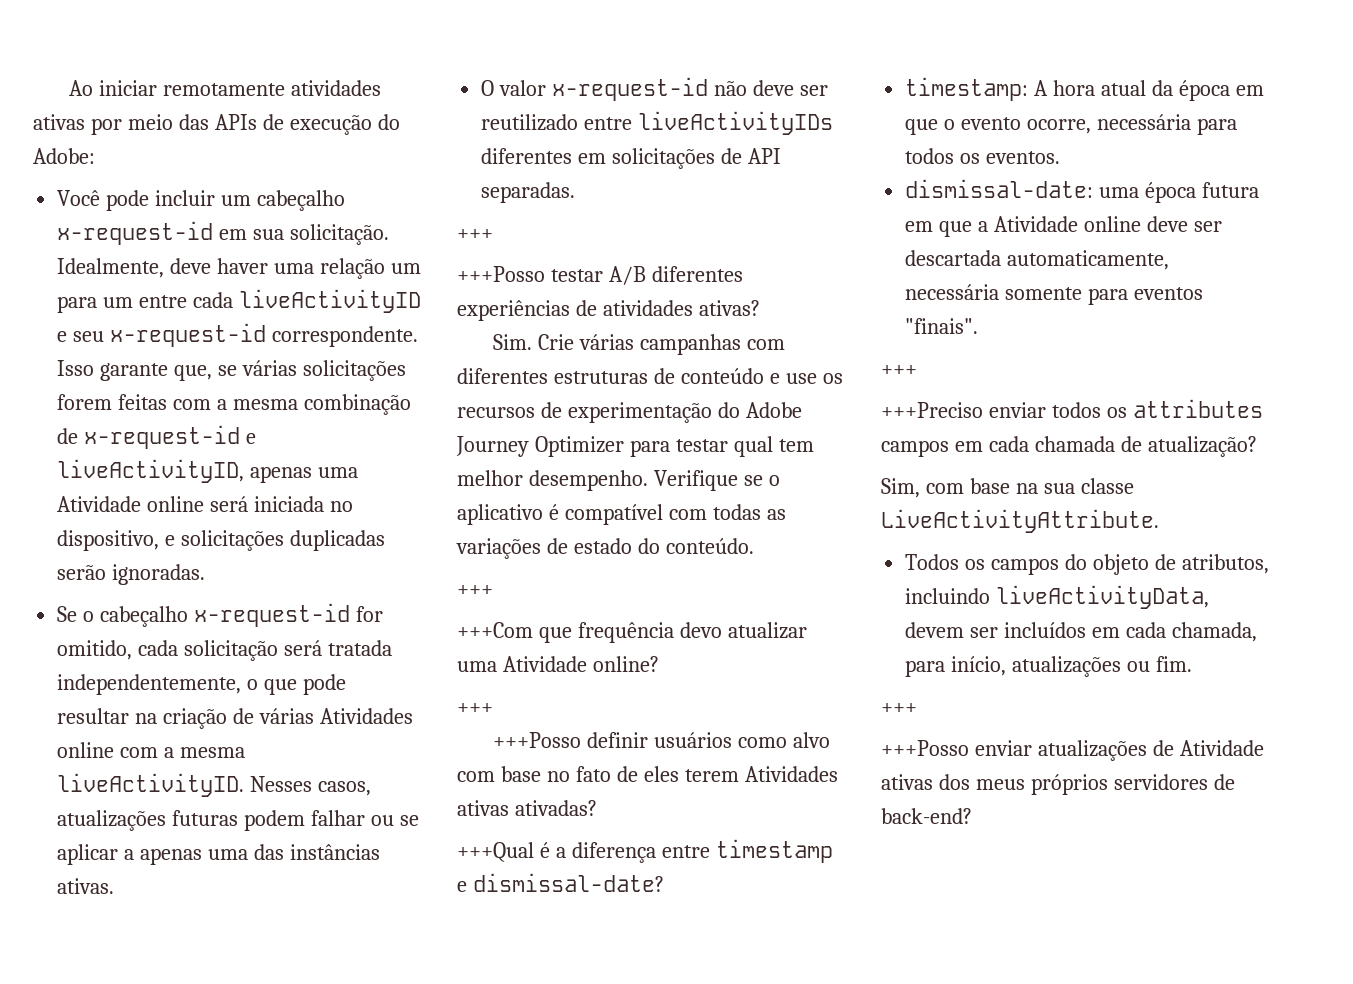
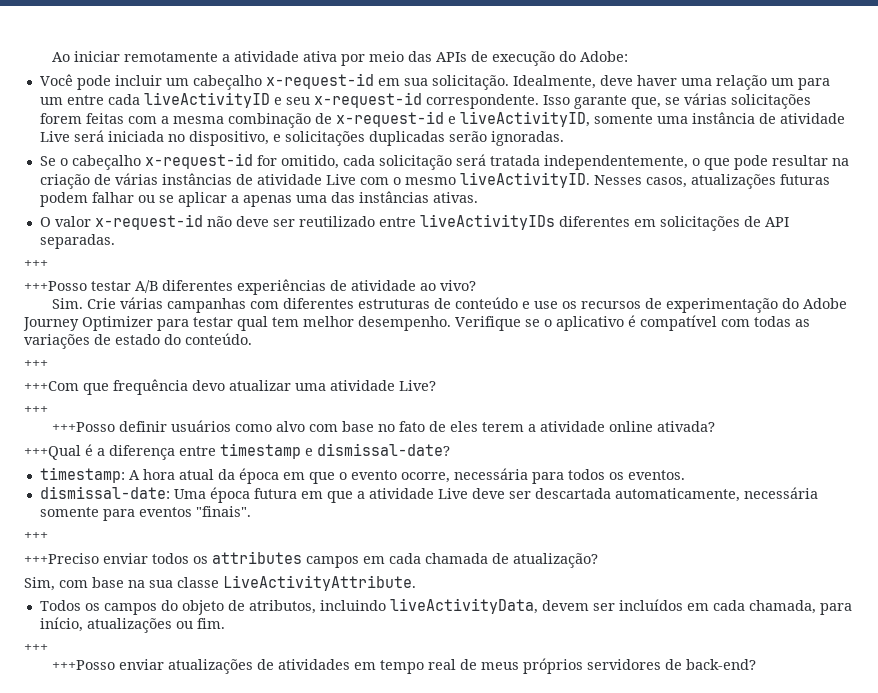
- Ao iniciar remotamente atividades ativas por meio das APIs de execução do Adobe:
+ Ao iniciar remotamente a atividade ativa por meio das APIs de execução do Adobe:
- Isso garante que, se várias solicitações forem feitas com a mesma combinação de x-request-id e liveActivityID, apenas uma Atividade online será iniciada no dispositivo, e solicitações duplicadas serão ignoradas.
+ Isso garante que, se várias solicitações forem feitas com a mesma combinação de x-request-id e liveActivityID, somente uma instância de atividade Live será iniciada no dispositivo, e solicitações duplicadas serão ignoradas.
- Se o cabeçalho x-request-id for omitido, cada solicitação será tratada independentemente, o que pode resultar na criação de várias Atividades online com a mesma liveActivityID.
+ Se o cabeçalho x-request-id for omitido, cada solicitação será tratada independentemente, o que pode resultar na criação de várias instâncias de atividade Live com o mesmo liveActivityID.
- +++Posso testar A/B diferentes experiências de atividades ativas?
+ +++Posso testar A/B diferentes experiências de atividade ao vivo?
- +++Com que frequência devo atualizar uma Atividade online?
+ +++Com que frequência devo atualizar uma atividade Live?
- +++Posso definir usuários como alvo com base no fato de eles terem Atividades ativas ativadas?
+ +++Posso definir usuários como alvo com base no fato de eles terem a atividade online ativada?
- dismissal-date: uma época futura em que a Atividade online deve ser descartada automaticamente, necessária somente para eventos "finais".
+ dismissal-date: Uma época futura em que a atividade Live deve ser descartada automaticamente, necessária somente para eventos "finais".
- +++Posso enviar atualizações de Atividade ativas dos meus próprios servidores de back-end?
+ +++Posso enviar atualizações de atividades em tempo real de meus próprios servidores de back-end?

